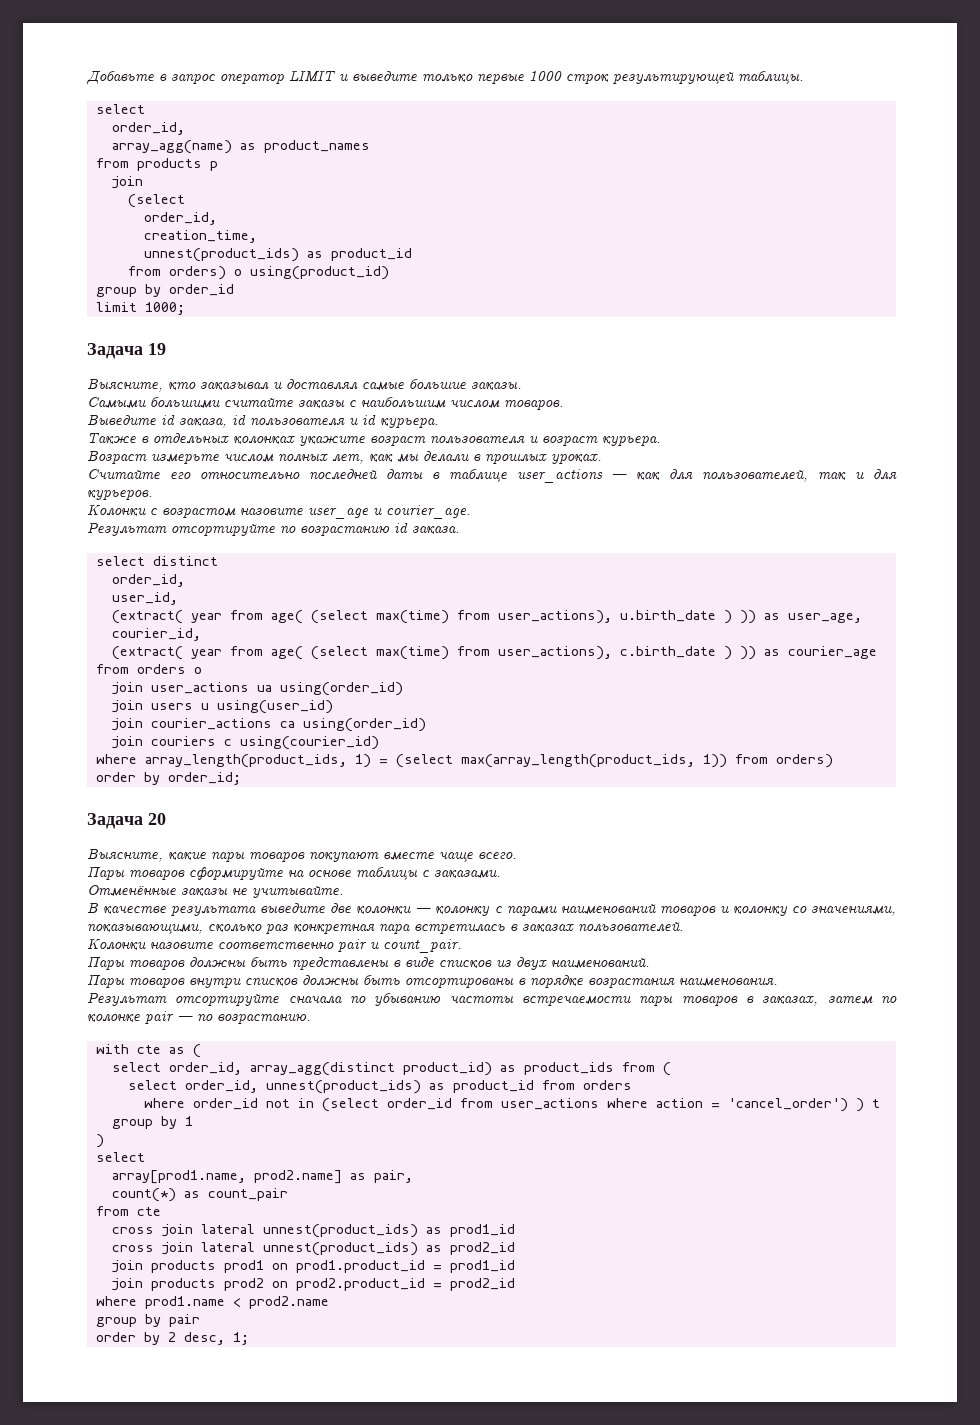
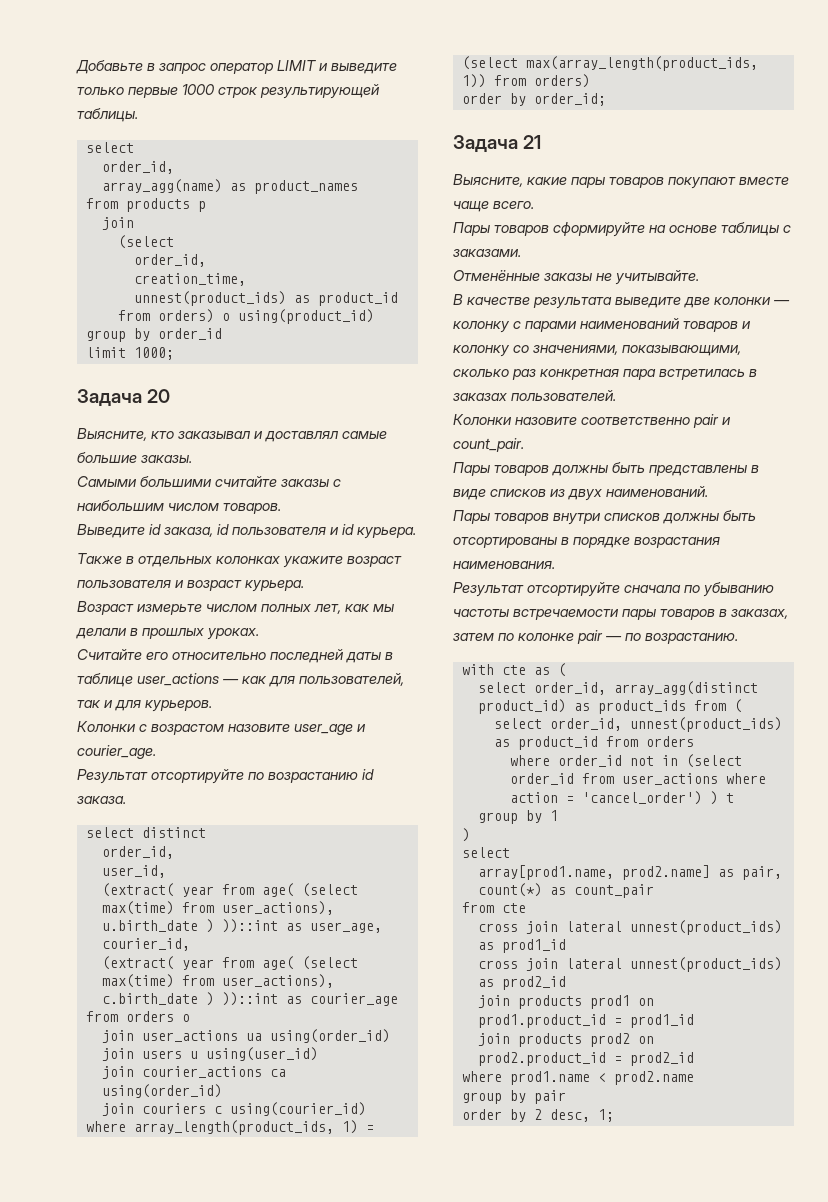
- Задача 19
+ Задача 20
- (extract( year from age( (select max(time) from user_actions), u.birth_date ) )) as user_age,
+ (extract( year from age( (select max(time) from user_actions), u.birth_date ) ))::int as user_age,
- (extract( year from age( (select max(time) from user_actions), c.birth_date ) )) as courier_age
+ (extract( year from age( (select max(time) from user_actions), c.birth_date ) ))::int as courier_age
- Задача 20
+ Задача 21

